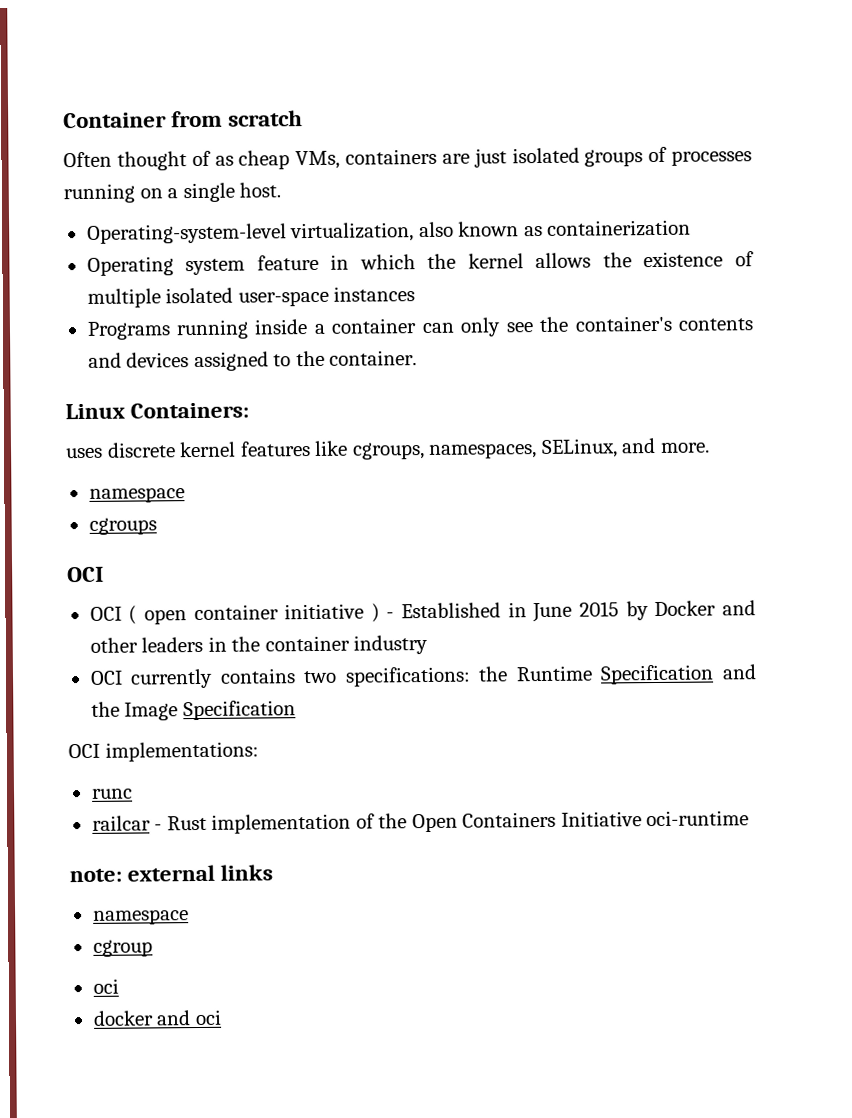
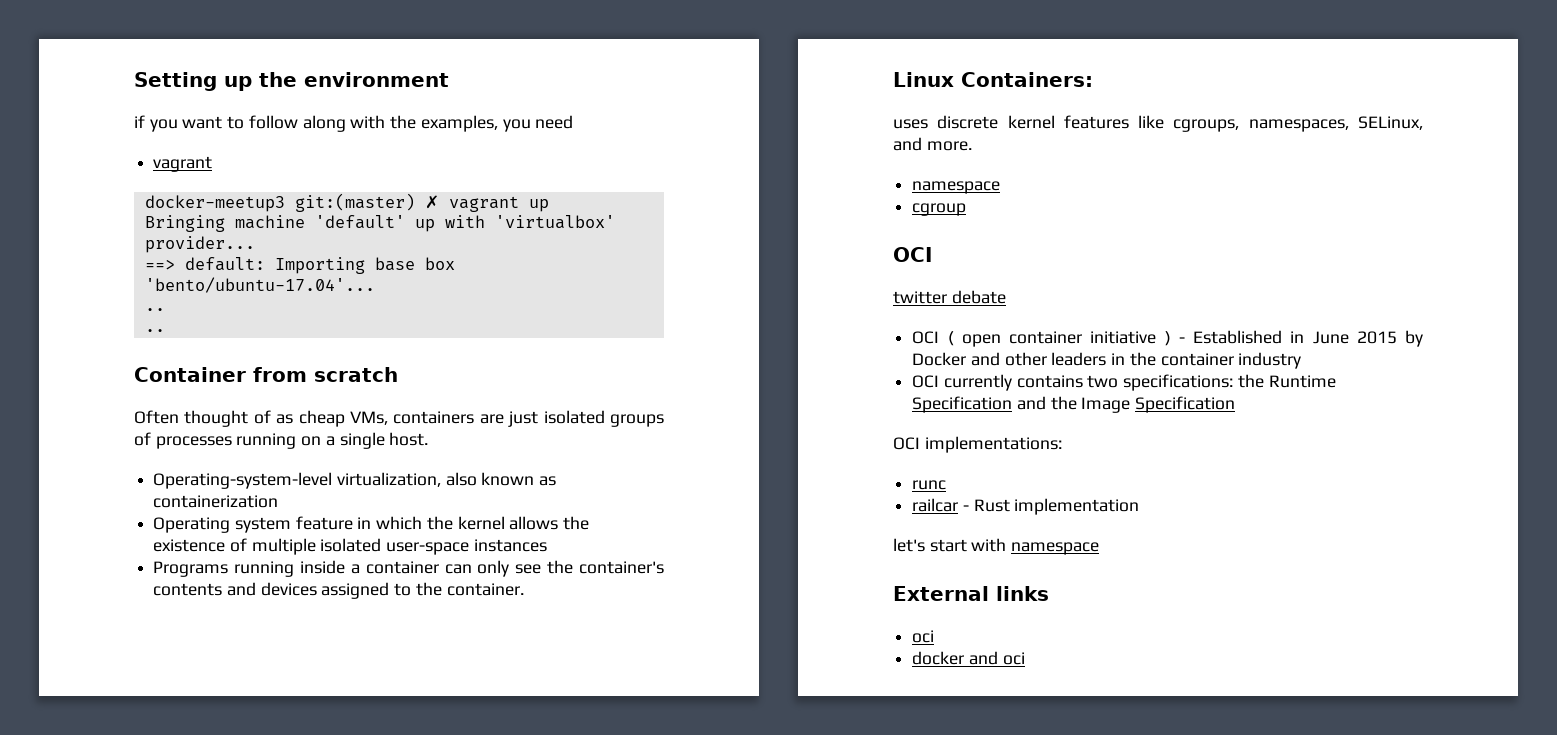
+ Setting up the environment
+ if you want to follow along with the examples, you need
+ vagrant
+ docker-meetup3 git:(master) ✗ vagrant up
+ Bringing machine 'default' up with 'virtualbox' provider...
+ ==> default: Importing base box 'bento/ubuntu-17.04'...
+ ..
+ ..
- cgroups
+ cgroup
  OCI
+ twitter debate
- railcar - Rust implementation of the Open Containers Initiative oci-runtime
- note: external links
- namespace
- cgroup
+ railcar - Rust implementation
+ let's start with namespace
+ External links

